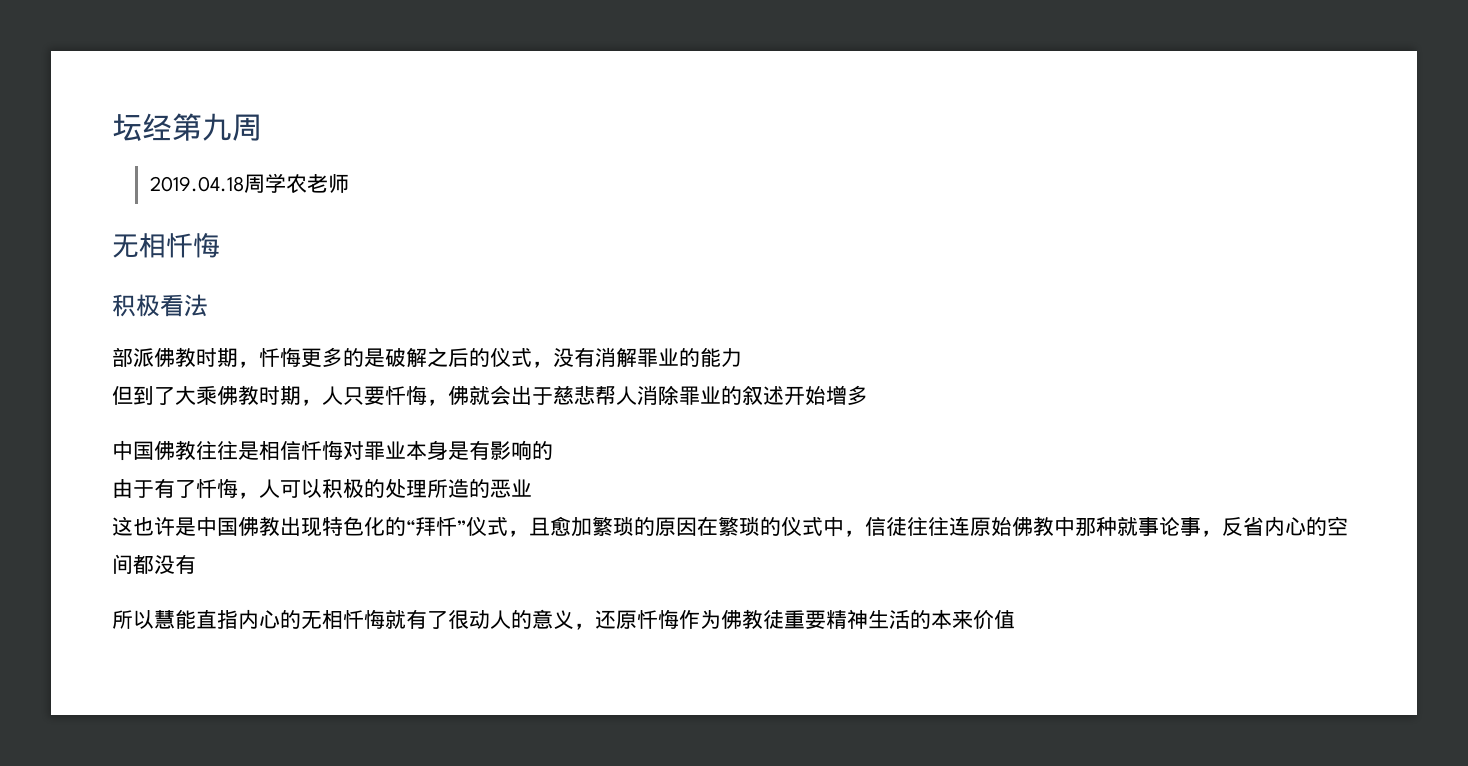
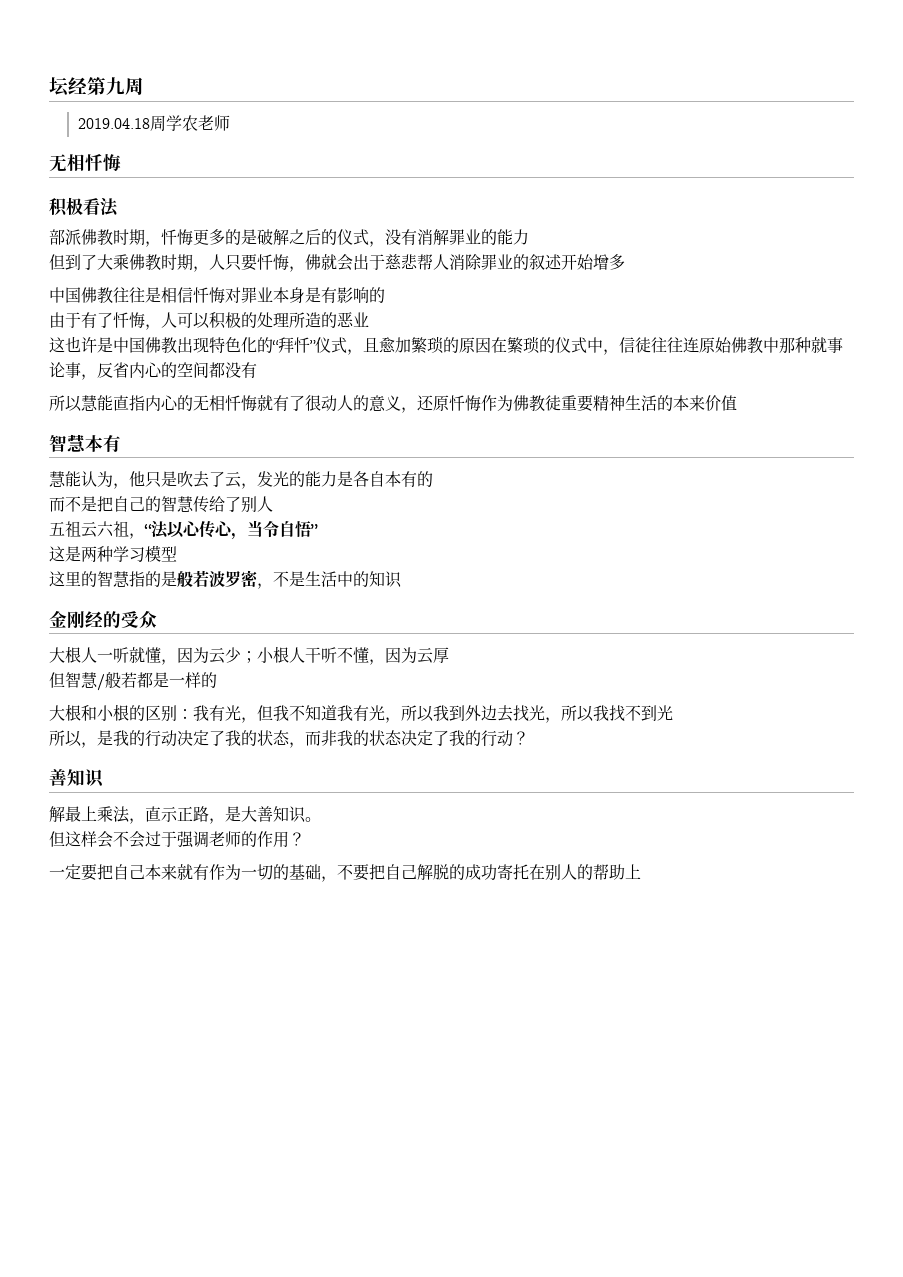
+ 智慧本有
+ 慧能认为，他只是吹去了云，发光的能力是各自本有的
+ 而不是把自己的智慧传给了别人
+ 五祖云六祖，“法以心传心，当令自悟”
+ 这是两种学习模型
+ 这里的智慧指的是般若波罗密，不是生活中的知识
+ 金刚经的受众
+ 大根人一听就懂，因为云少；小根人干听不懂，因为云厚
+ 但智慧/般若都是一样的
+ 大根和小根的区别：我有光，但我不知道我有光，所以我到外边去找光，所以我找不到光
+ 所以，是我的行动决定了我的状态，而非我的状态决定了我的行动？
+ 善知识
+ 解最上乘法，直示正路，是大善知识。
+ 但这样会不会过于强调老师的作用？
+ 一定要把自己本来就有作为一切的基础，不要把自己解脱的成功寄托在别人的帮助上

